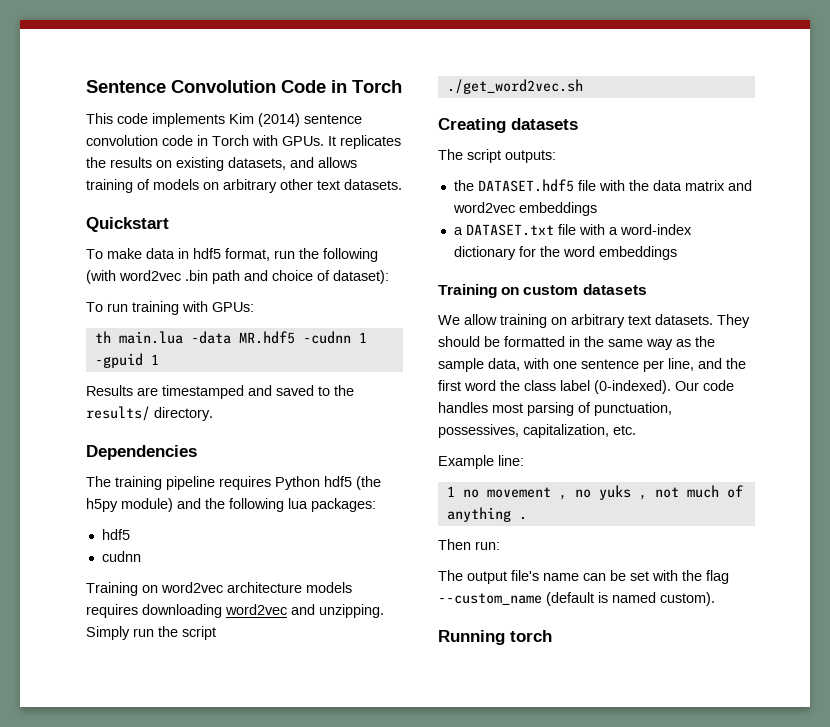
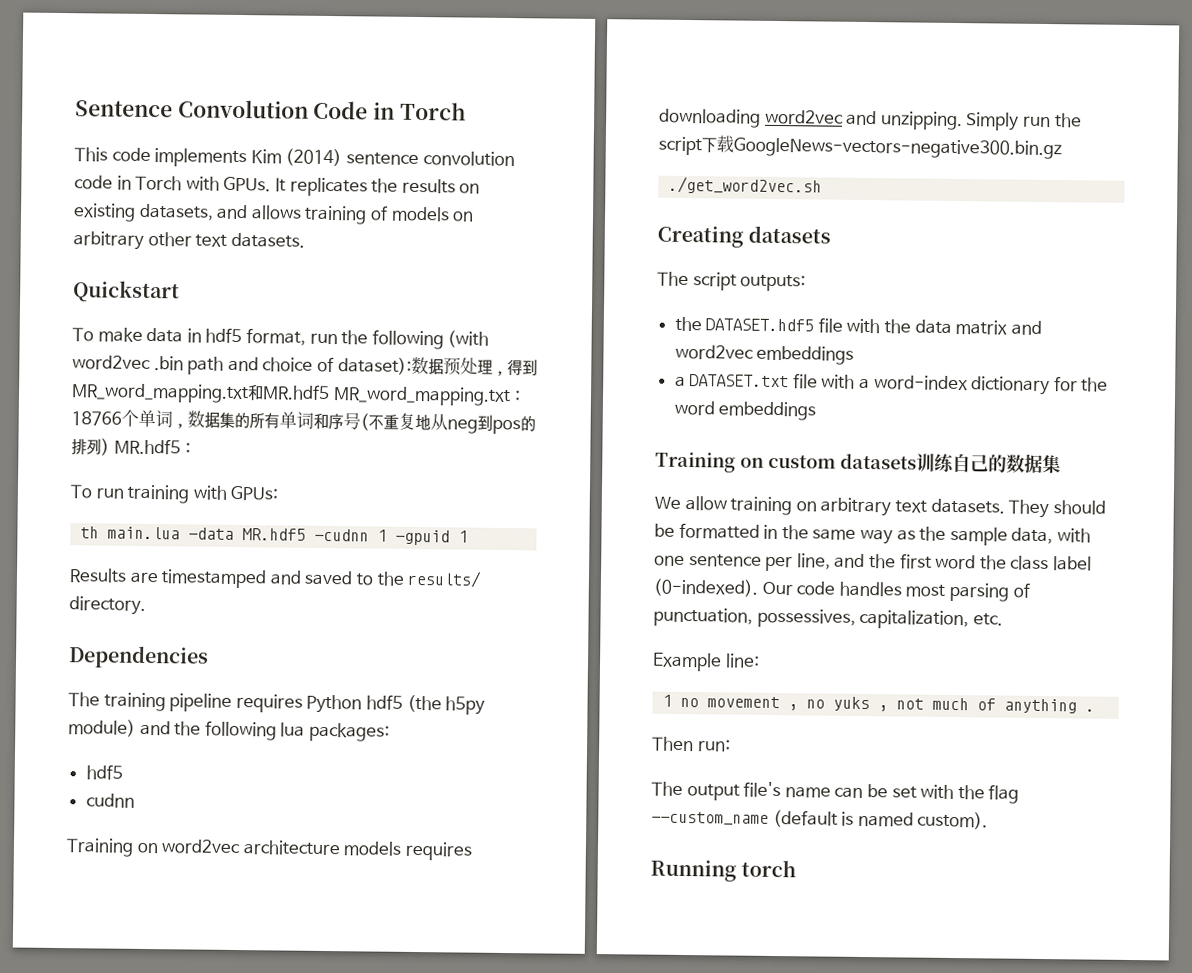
- To make data in hdf5 format, run the following (with word2vec .bin path and choice of dataset):
+ To make data in hdf5 format, run the following (with word2vec .bin path and choice of dataset):数据预处理，得到MR_word_mapping.txt和MR.hdf5 MR_word_mapping.txt：18766个单词，数据集的所有单词和序号(不重复地从neg到pos的排列) MR.hdf5：
- Simply run the script
+ Simply run the script下载GoogleNews-vectors-negative300.bin.gz
- Training on custom datasets
+ Training on custom datasets训练自己的数据集

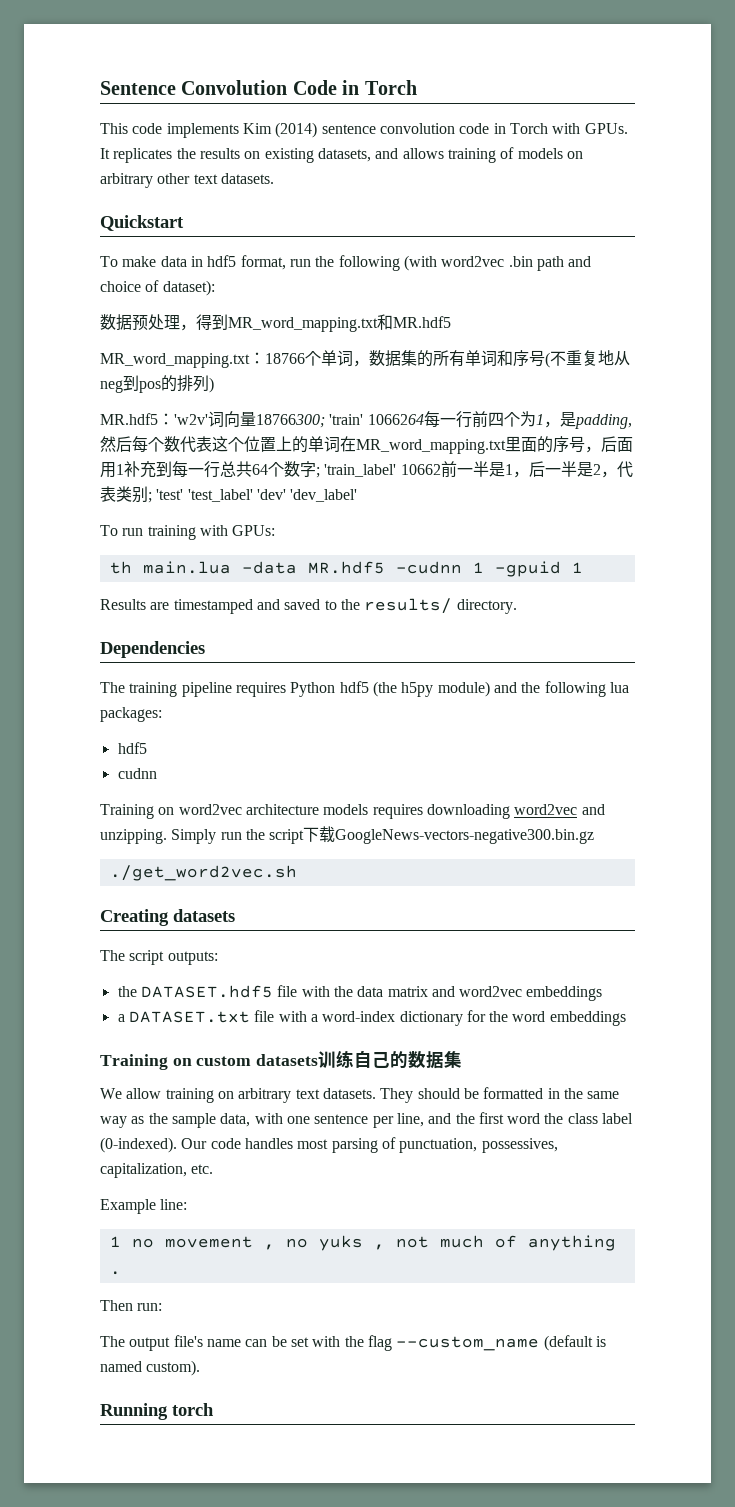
- To make data in hdf5 format, run the following (with word2vec .bin path and choice of dataset):数据预处理，得到MR_word_mapping.txt和MR.hdf5 MR_word_mapping.txt：18766个单词，数据集的所有单词和序号(不重复地从neg到pos的排列) MR.hdf5：
+ To make data in hdf5 format, run the following (with word2vec .bin path and choice of dataset):
+ 数据预处理，得到MR_word_mapping.txt和MR.hdf5
+ MR_word_mapping.txt：18766个单词，数据集的所有单词和序号(不重复地从neg到pos的排列)
+ MR.hdf5：'w2v'词向量18766300; 'train' 1066264每一行前四个为1，是padding,然后每个数代表这个位置上的单词在MR_word_mapping.txt里面的序号，后面用1补充到每一行总共64个数字; 'train_label' 10662前一半是1，后一半是2，代表类别; 'test' 'test_label' 'dev' 'dev_label'

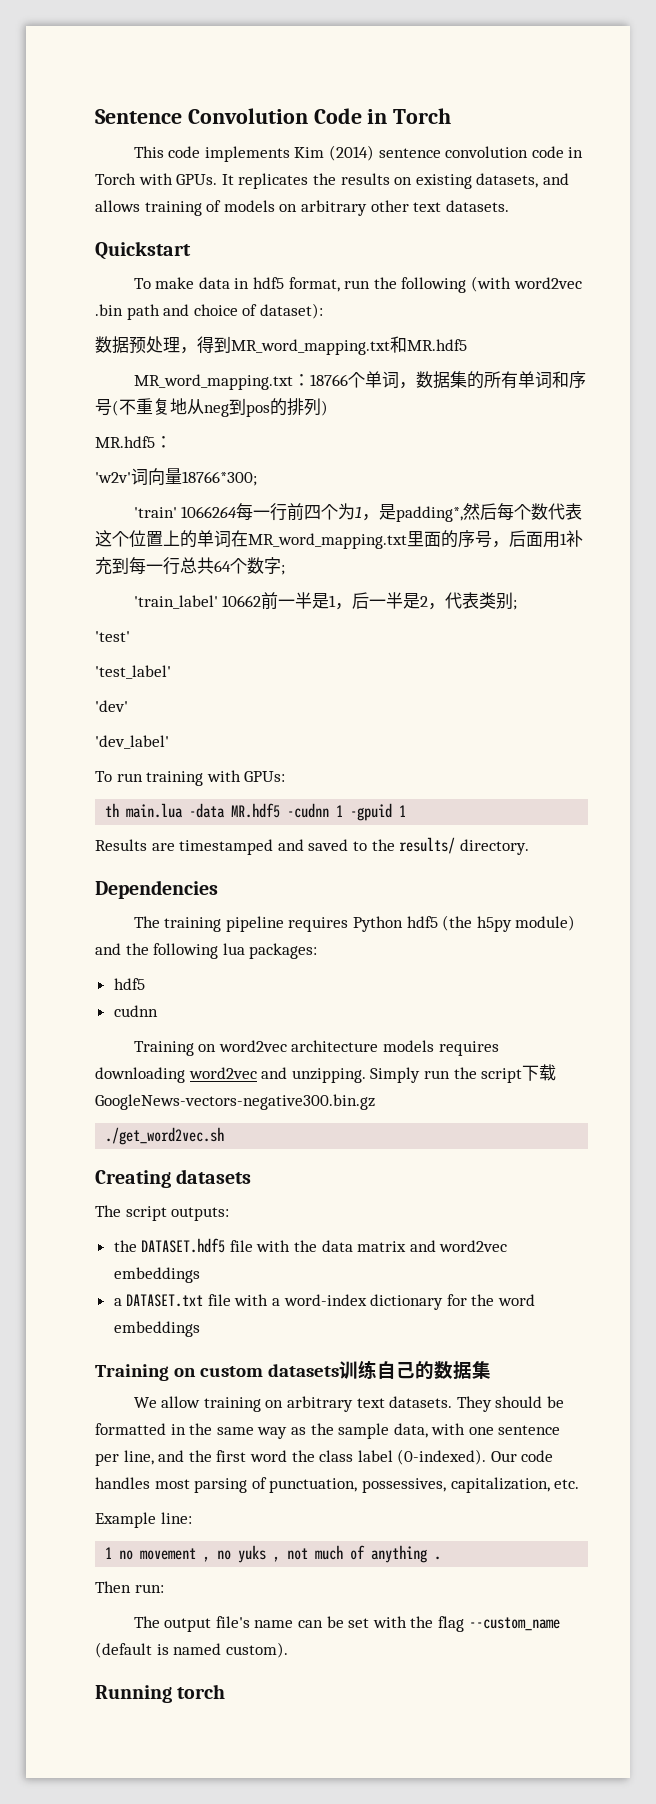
- MR.hdf5：'w2v'词向量18766300; 'train' 1066264每一行前四个为1，是padding,然后每个数代表这个位置上的单词在MR_word_mapping.txt里面的序号，后面用1补充到每一行总共64个数字; 'train_label' 10662前一半是1，后一半是2，代表类别; 'test' 'test_label' 'dev' 'dev_label'
+ MR.hdf5：
+ 'w2v'词向量18766*300;
+ 'train' 1066264每一行前四个为1，是padding*,然后每个数代表这个位置上的单词在MR_word_mapping.txt里面的序号，后面用1补充到每一行总共64个数字;
+ 'train_label' 10662前一半是1，后一半是2，代表类别;
+ 'test'
+ 'test_label'
+ 'dev'
+ 'dev_label'

